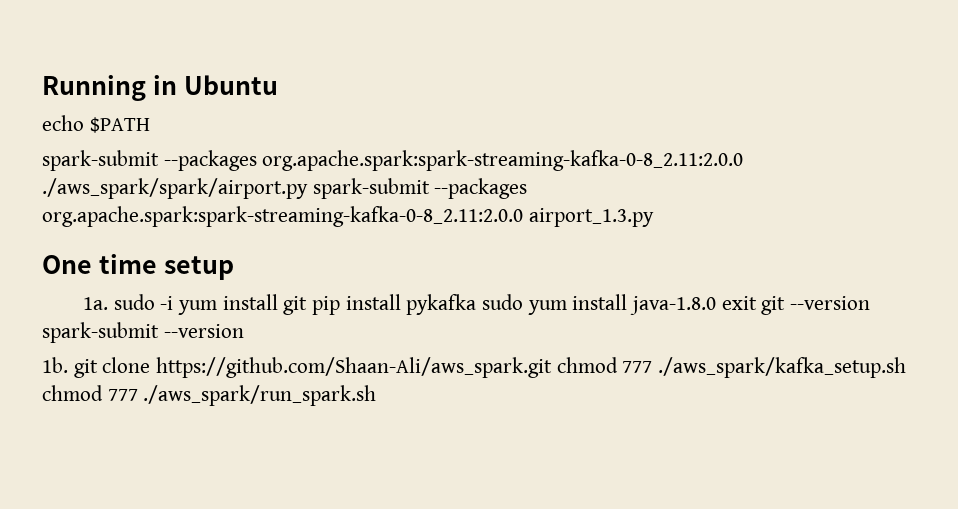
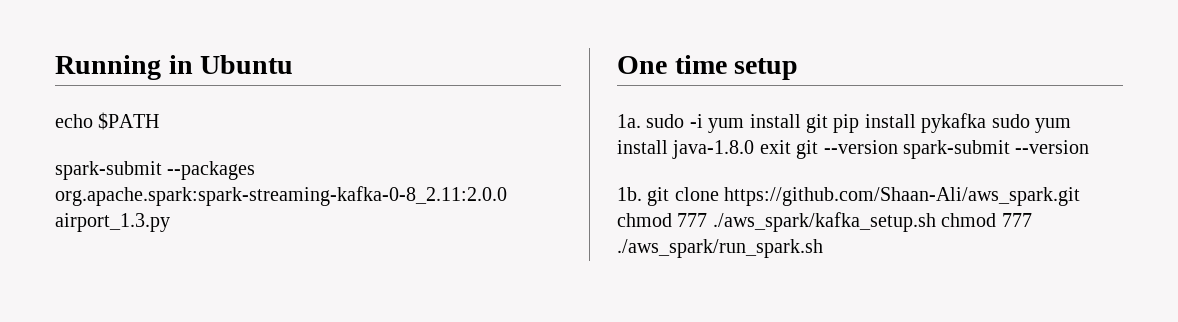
- spark-submit --packages org.apache.spark:spark-streaming-kafka-0-8_2.11:2.0.0 ./aws_spark/spark/airport.py spark-submit --packages org.apache.spark:spark-streaming-kafka-0-8_2.11:2.0.0 airport_1.3.py
+ spark-submit --packages org.apache.spark:spark-streaming-kafka-0-8_2.11:2.0.0 airport_1.3.py

